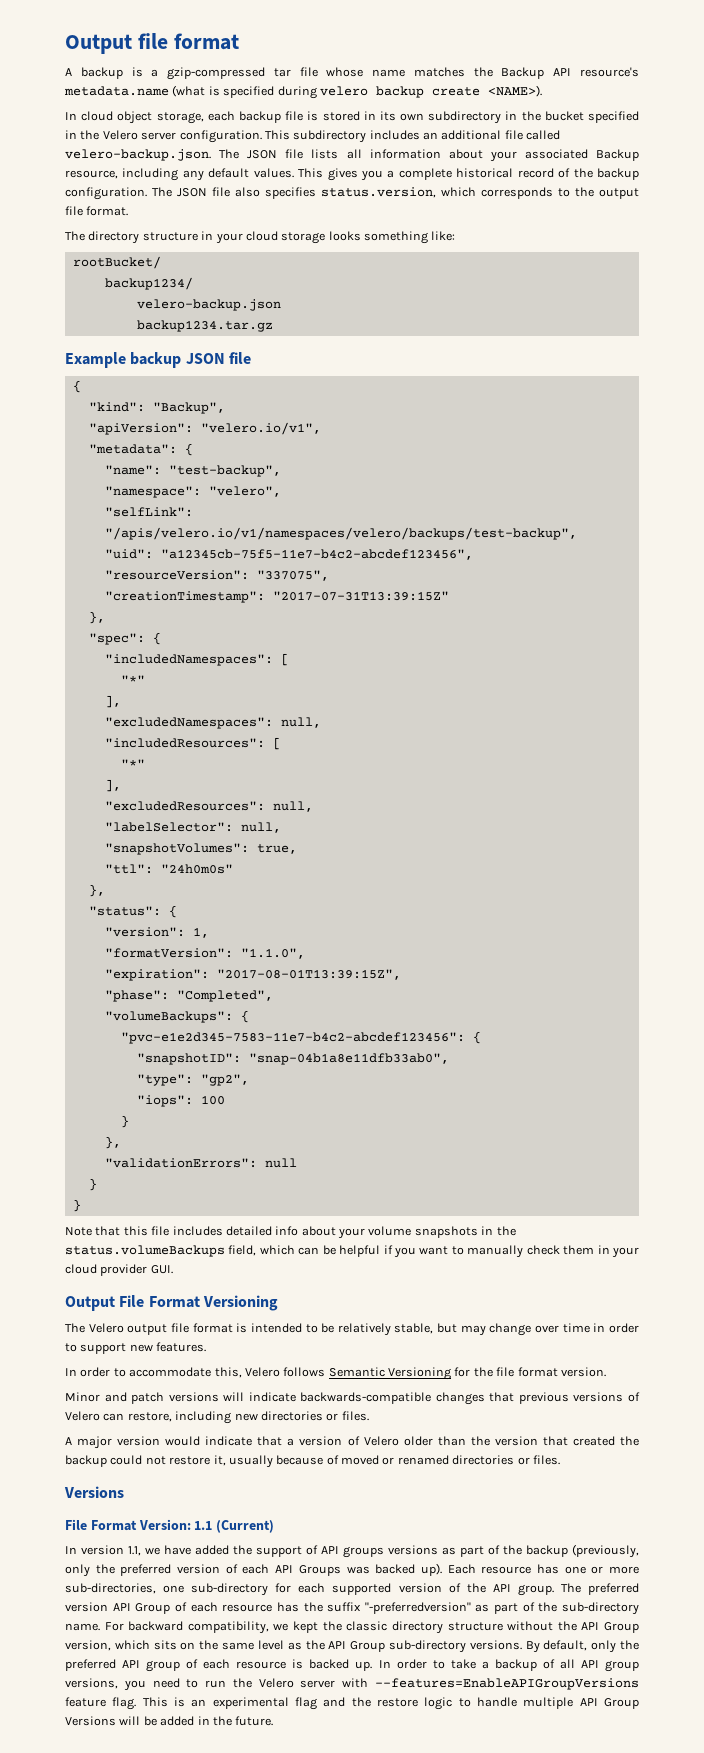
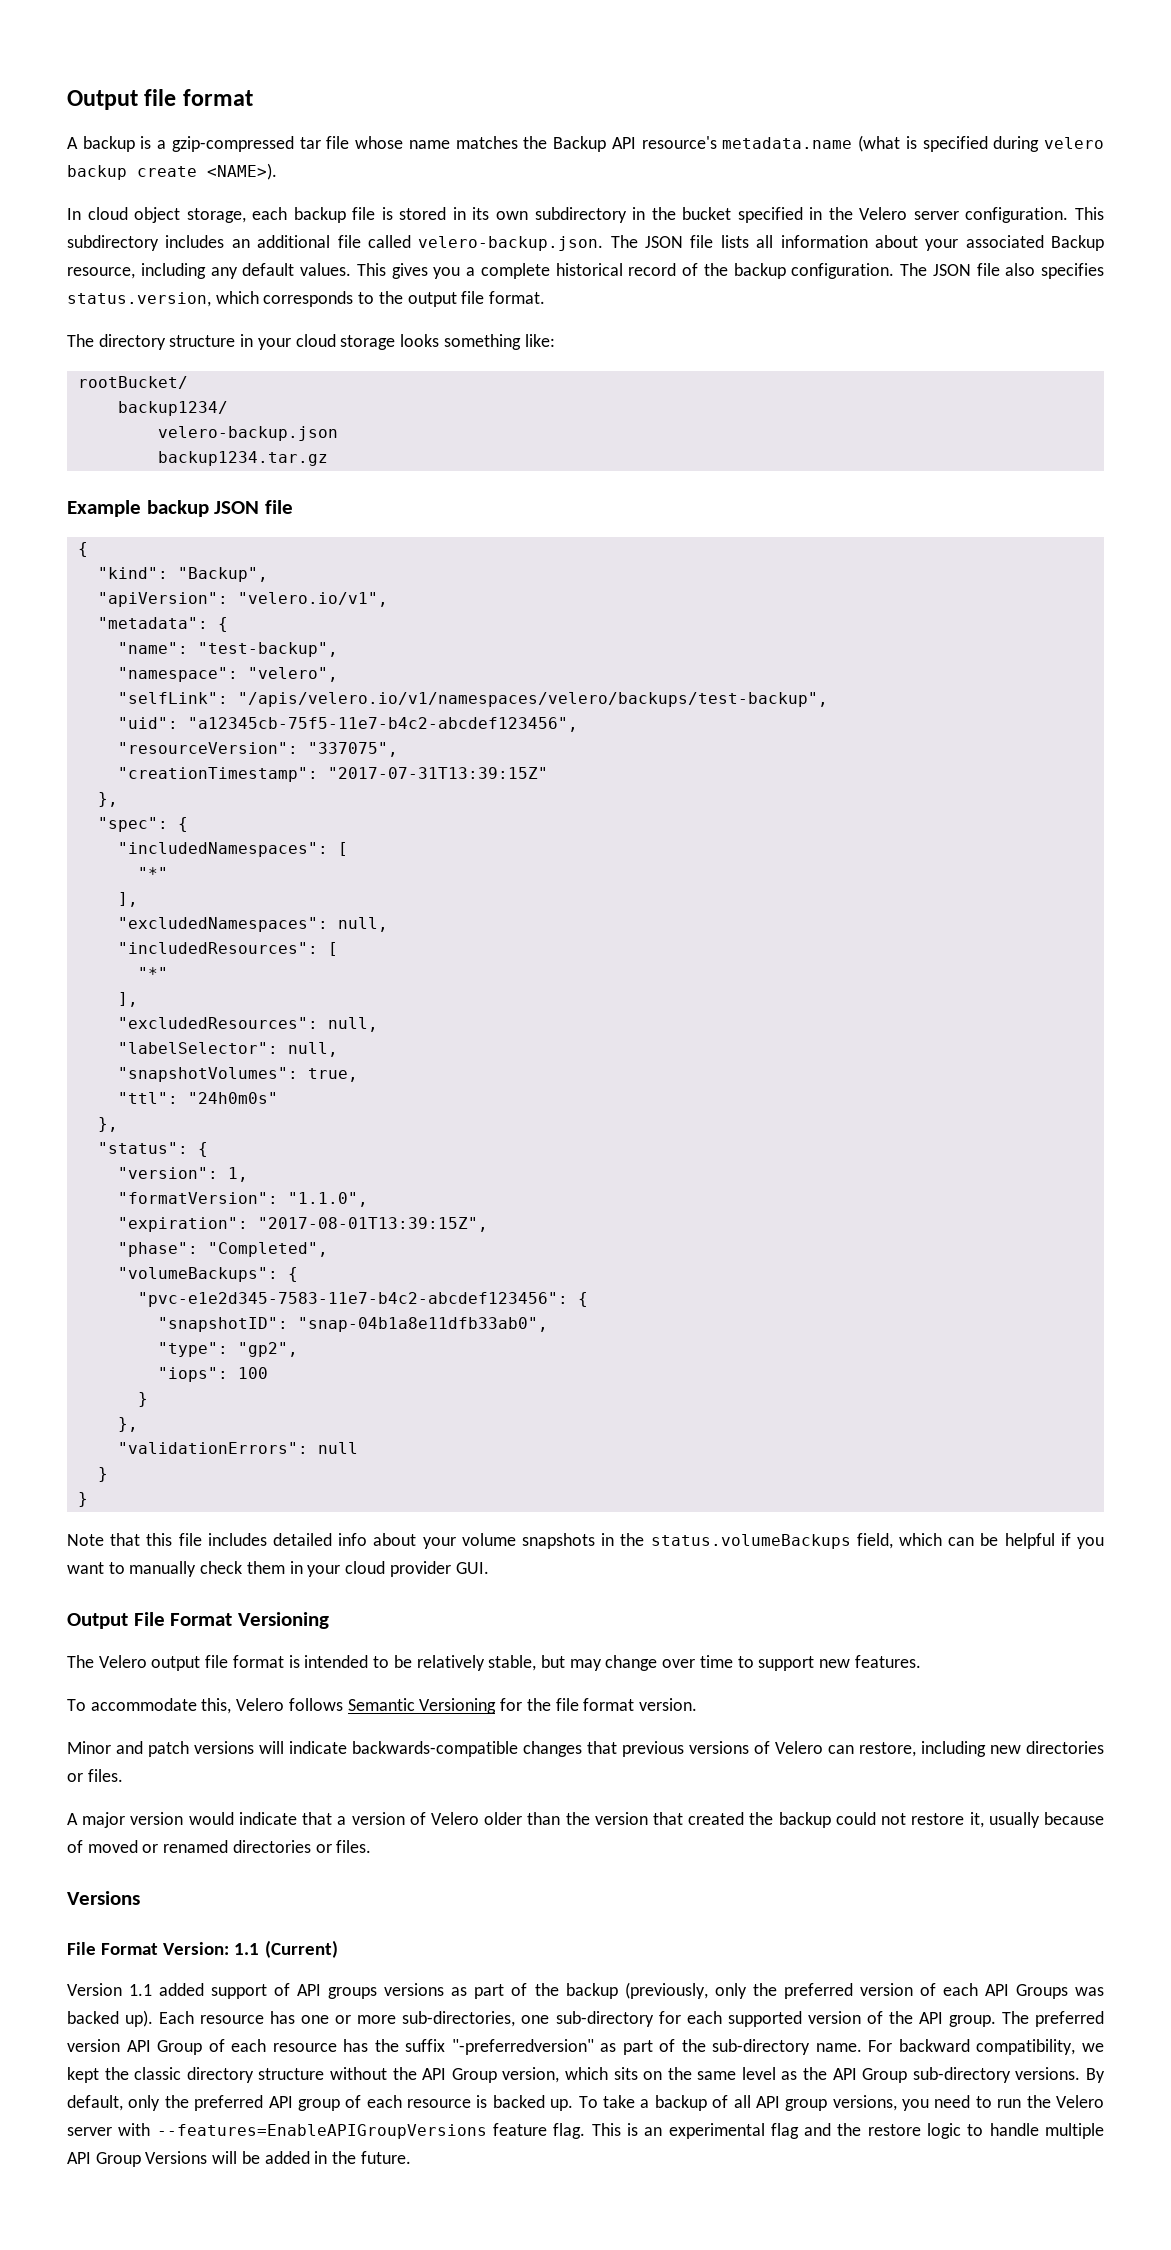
- The Velero output file format is intended to be relatively stable, but may change over time in order to support new features.
+ The Velero output file format is intended to be relatively stable, but may change over time to support new features.
- In order to accommodate this, Velero follows Semantic Versioning for the file format version.
+ To accommodate this, Velero follows Semantic Versioning for the file format version.
- In version 1.1, we have added the support of API groups versions as part of the backup (previously, only the preferred version of each API Groups was backed up).
+ Version 1.1 added support of API groups versions as part of the backup (previously, only the preferred version of each API Groups was backed up).
- In order to take a backup of all API group versions, you need to run the Velero server with --features=EnableAPIGroupVersions feature flag.
+ To take a backup of all API group versions, you need to run the Velero server with --features=EnableAPIGroupVersions feature flag.

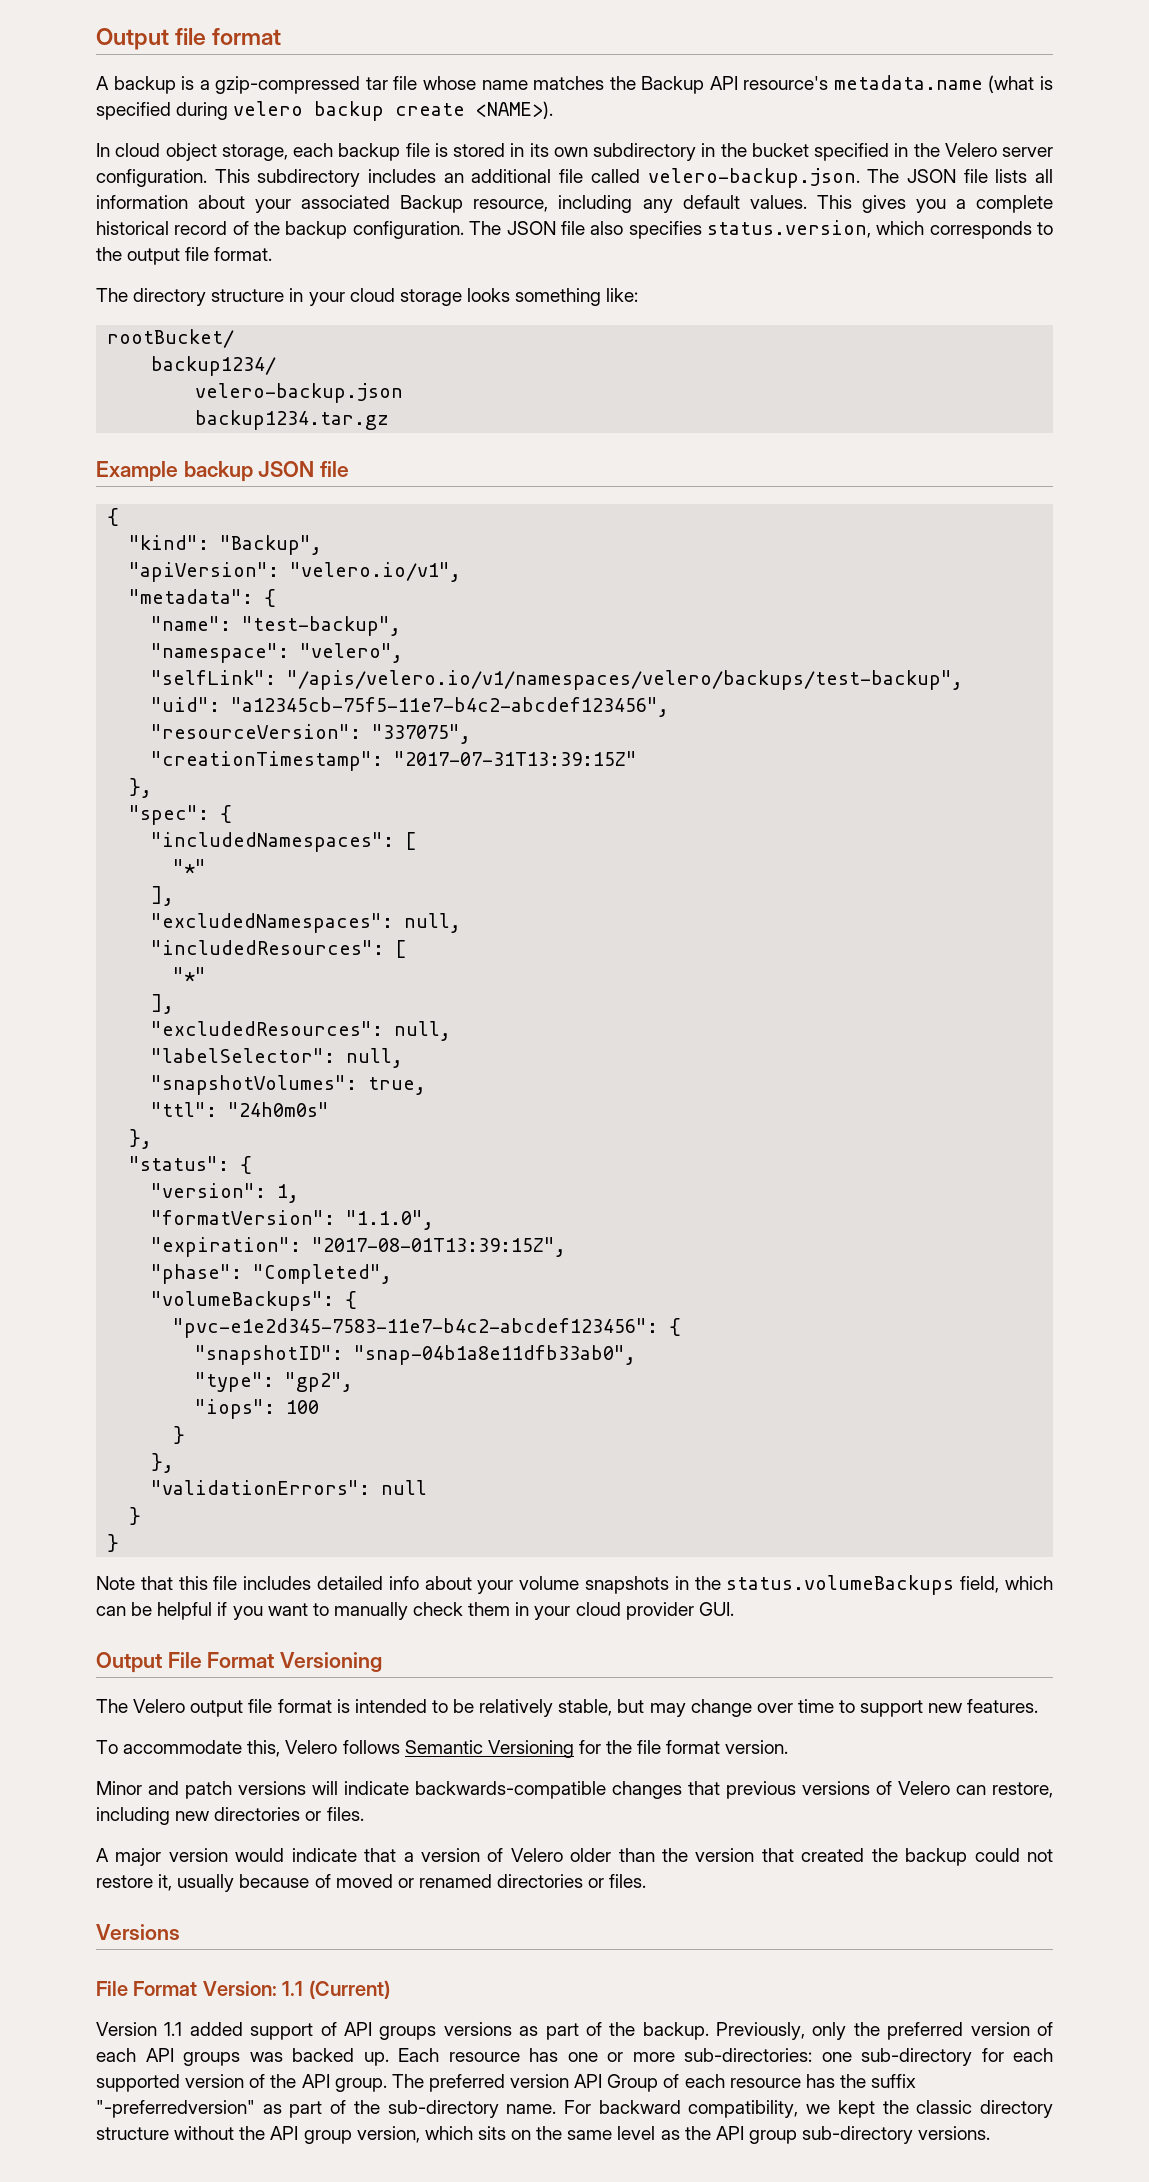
- Version 1.1 added support of API groups versions as part of the backup (previously, only the preferred version of each API Groups was backed up).
+ Version 1.1 added support of API groups versions as part of the backup. Previously, only the preferred version of each API groups was backed up.
- Each resource has one or more sub-directories, one sub-directory for each supported version of the API group.
+ Each resource has one or more sub-directories: one sub-directory for each supported version of the API group.
- For backward compatibility, we kept the classic directory structure without the API Group version, which sits on the same level as the API Group sub-directory versions. By default, only the preferred API group of each resource is backed up. To take a backup of all API group versions, you need to run the Velero server with --features=EnableAPIGroupVersions feature flag. This is an experimental flag and the restore logic to handle multiple API Group Versions will be added in the future.
+ For backward compatibility, we kept the classic directory structure without the API group version, which sits on the same level as the API group sub-directory versions.

